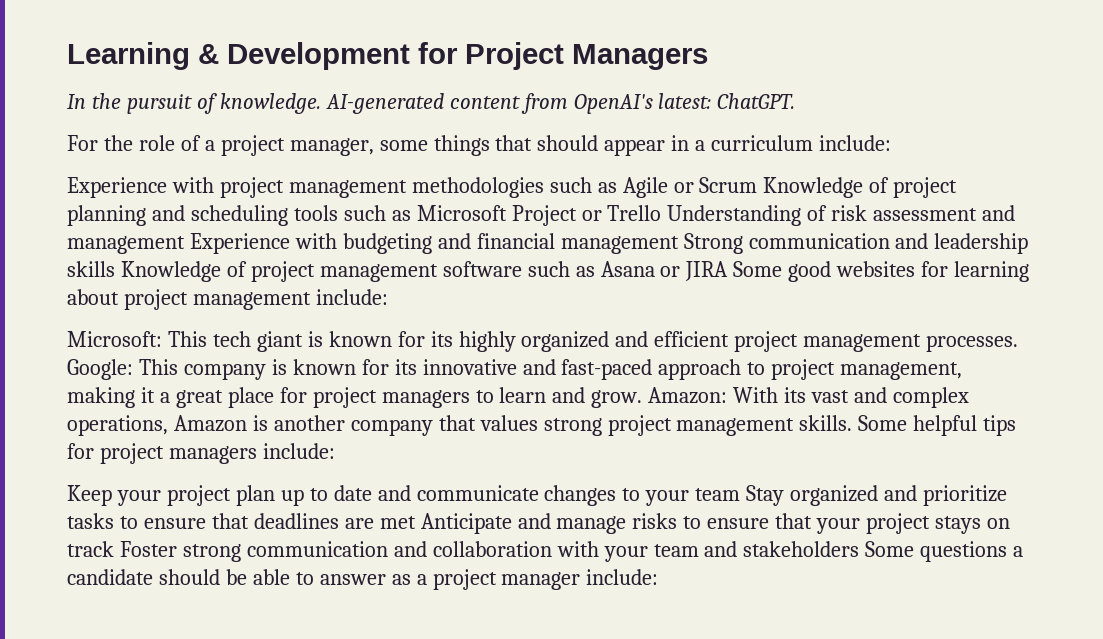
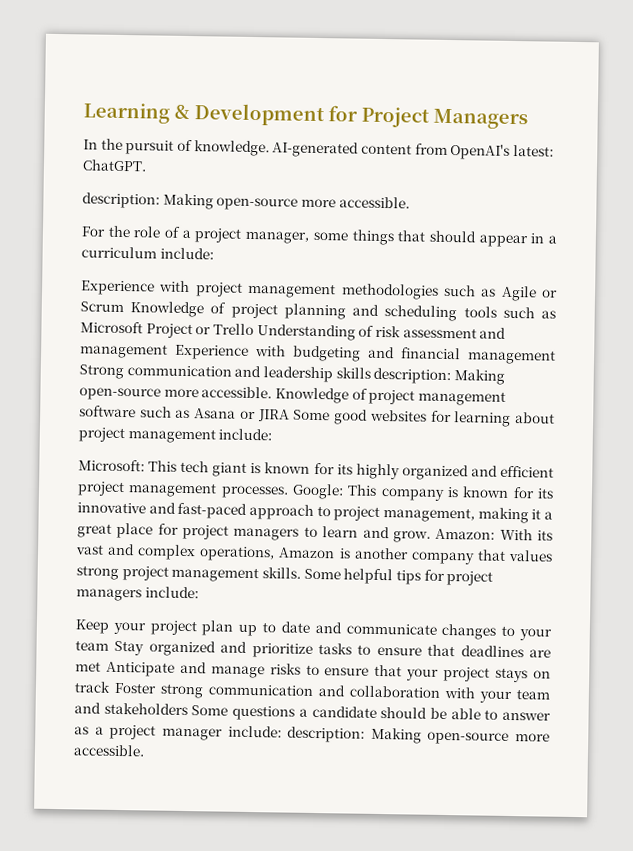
  AI-generated content from OpenAI's latest: ChatGPT.
+ description: Making open-source more accessible.
- Experience with project management methodologies such as Agile or Scrum Knowledge of project planning and scheduling tools such as Microsoft Project or Trello Understanding of risk assessment and management Experience with budgeting and financial management Strong communication and leadership skills Knowledge of project management software such as Asana or JIRA Some good websites for learning about project management include:
+ Experience with project management methodologies such as Agile or Scrum Knowledge of project planning and scheduling tools such as Microsoft Project or Trello Understanding of risk assessment and management Experience with budgeting and financial management Strong communication and leadership skills description: Making open-source more accessible. Knowledge of project management software such as Asana or JIRA Some good websites for learning about project management include:
- Keep your project plan up to date and communicate changes to your team Stay organized and prioritize tasks to ensure that deadlines are met Anticipate and manage risks to ensure that your project stays on track Foster strong communication and collaboration with your team and stakeholders Some questions a candidate should be able to answer as a project manager include:
+ Keep your project plan up to date and communicate changes to your team Stay organized and prioritize tasks to ensure that deadlines are met Anticipate and manage risks to ensure that your project stays on track Foster strong communication and collaboration with your team and stakeholders Some questions a candidate should be able to answer as a project manager include: description: Making open-source more accessible.

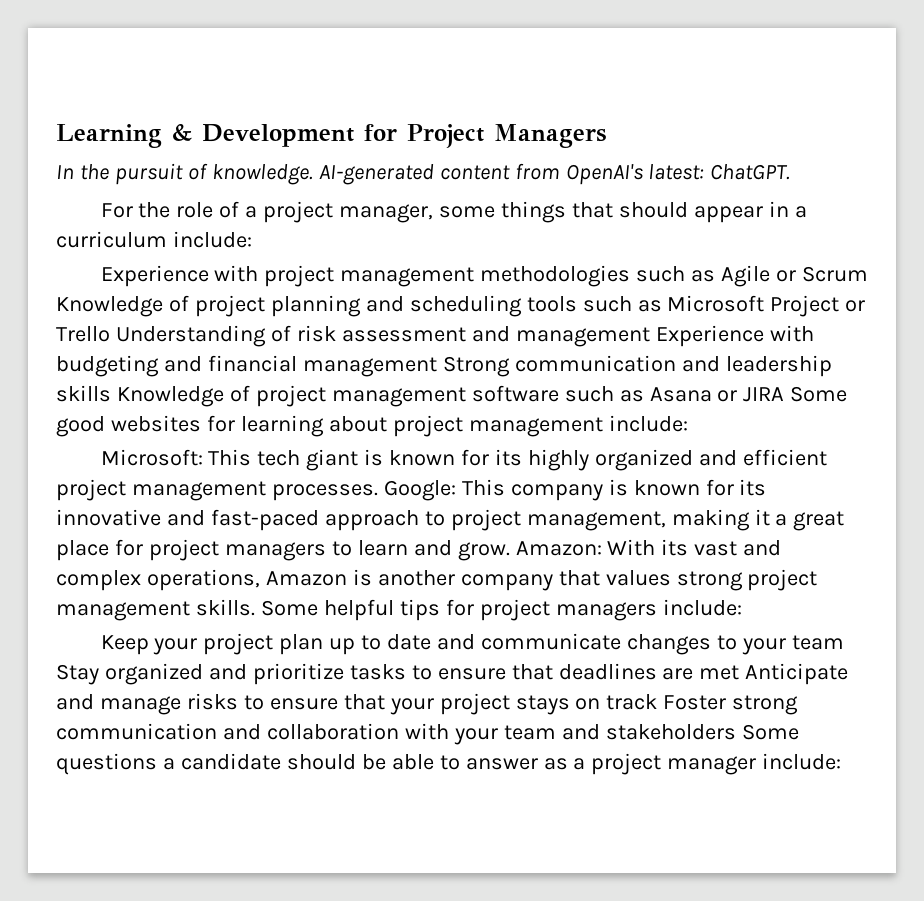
  AI-generated content from OpenAI's latest: ChatGPT.
- description: Making open-source more accessible.
- Experience with project management methodologies such as Agile or Scrum Knowledge of project planning and scheduling tools such as Microsoft Project or Trello Understanding of risk assessment and management Experience with budgeting and financial management Strong communication and leadership skills description: Making open-source more accessible. Knowledge of project management software such as Asana or JIRA Some good websites for learning about project management include:
+ Experience with project management methodologies such as Agile or Scrum Knowledge of project planning and scheduling tools such as Microsoft Project or Trello Understanding of risk assessment and management Experience with budgeting and financial management Strong communication and leadership skills Knowledge of project management software such as Asana or JIRA Some good websites for learning about project management include:
- Keep your project plan up to date and communicate changes to your team Stay organized and prioritize tasks to ensure that deadlines are met Anticipate and manage risks to ensure that your project stays on track Foster strong communication and collaboration with your team and stakeholders Some questions a candidate should be able to answer as a project manager include: description: Making open-source more accessible.
+ Keep your project plan up to date and communicate changes to your team Stay organized and prioritize tasks to ensure that deadlines are met Anticipate and manage risks to ensure that your project stays on track Foster strong communication and collaboration with your team and stakeholders Some questions a candidate should be able to answer as a project manager include:

